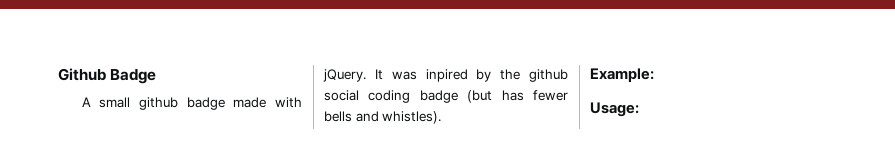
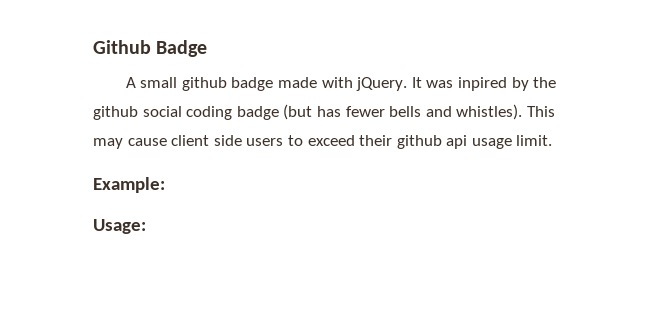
+ This may cause client side users to exceed their github api usage limit.

